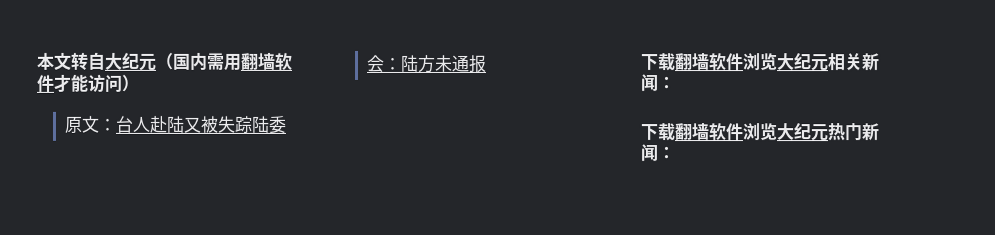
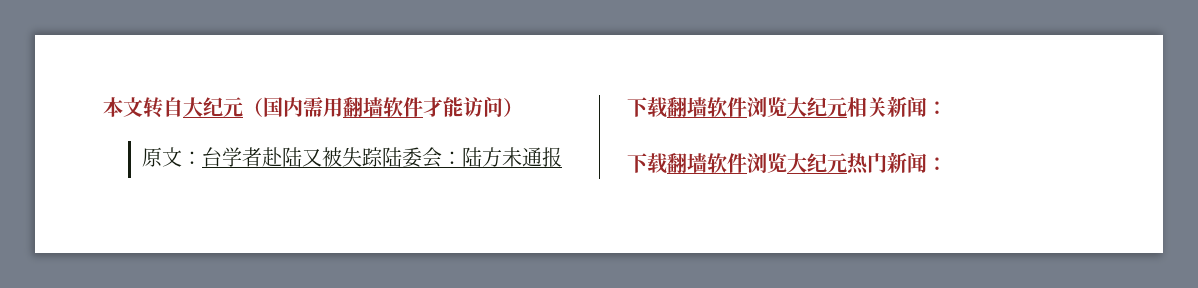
- 原文：台人赴陆又被失踪陆委会：陆方未通报
+ 原文：台学者赴陆又被失踪陆委会：陆方未通报

